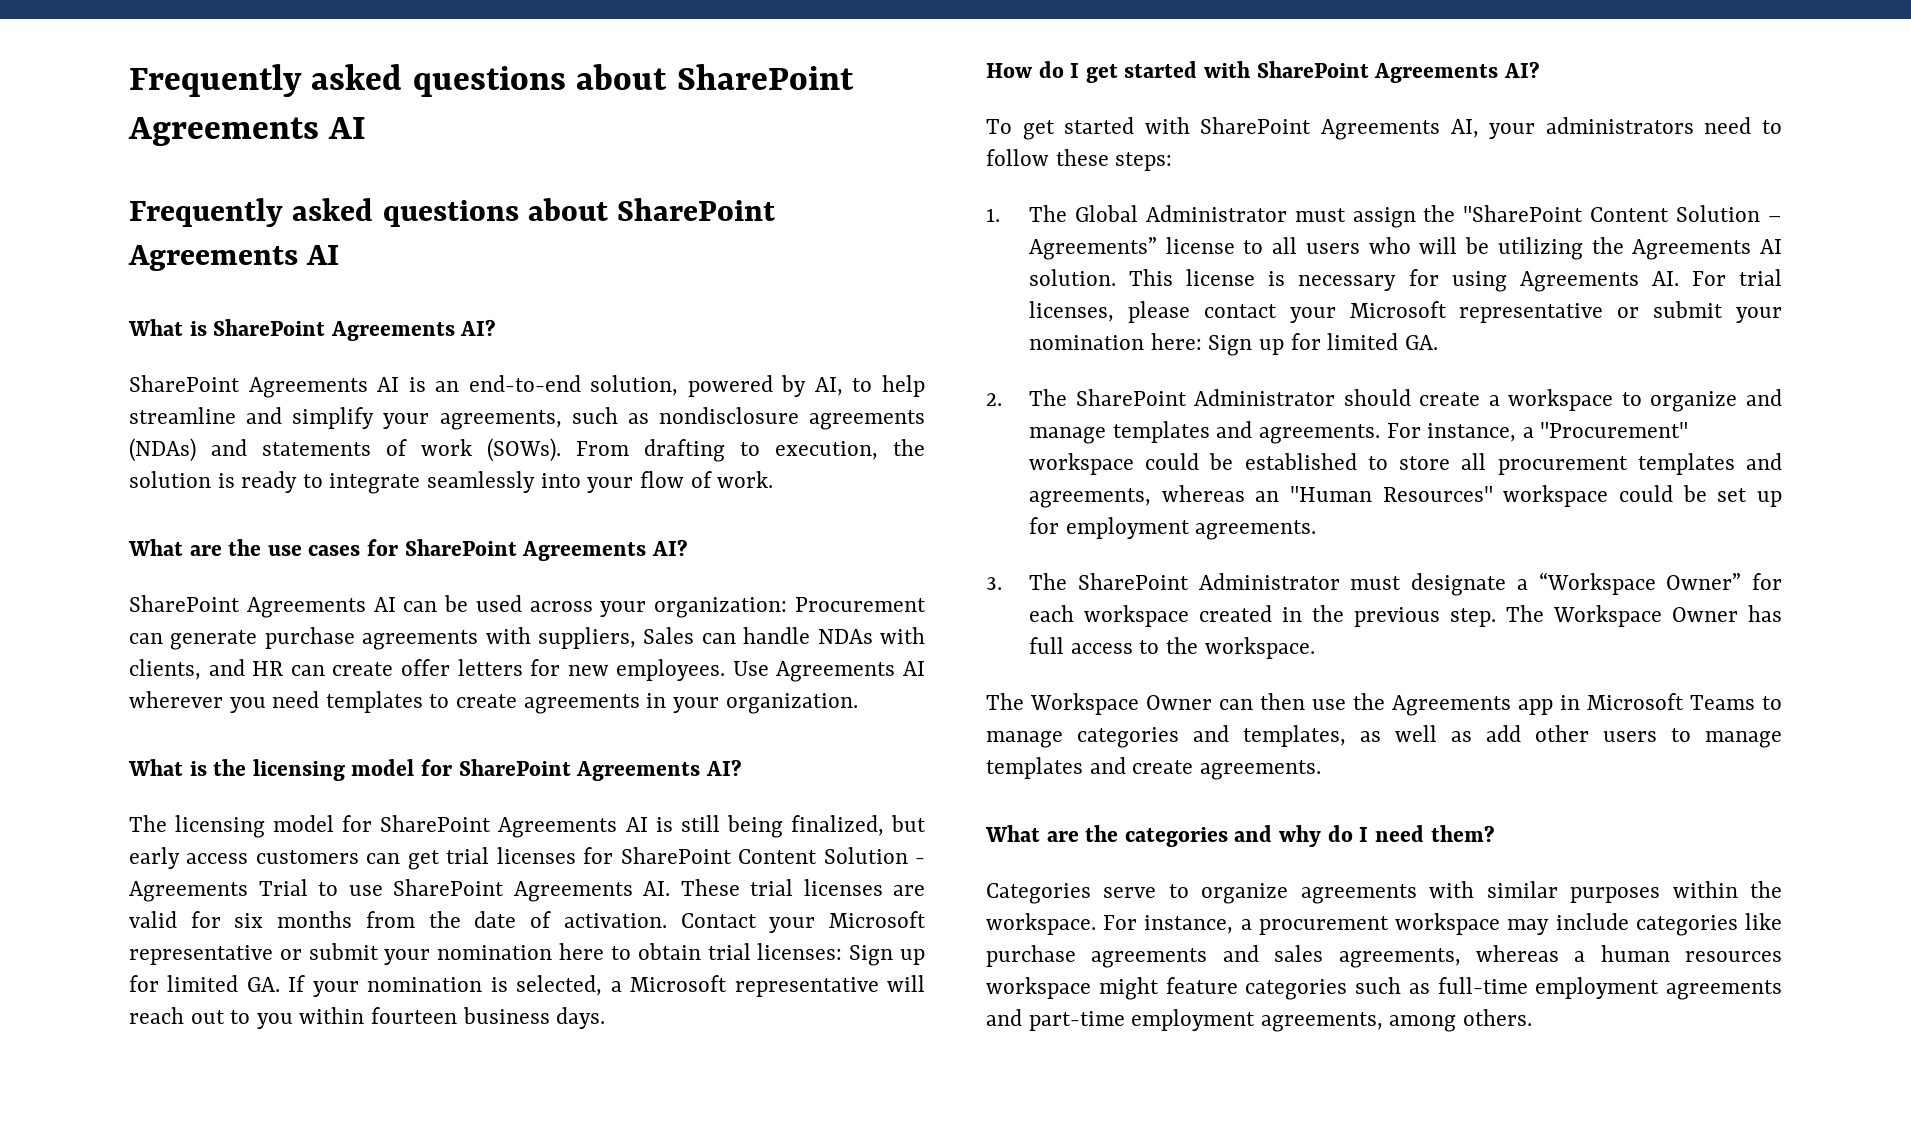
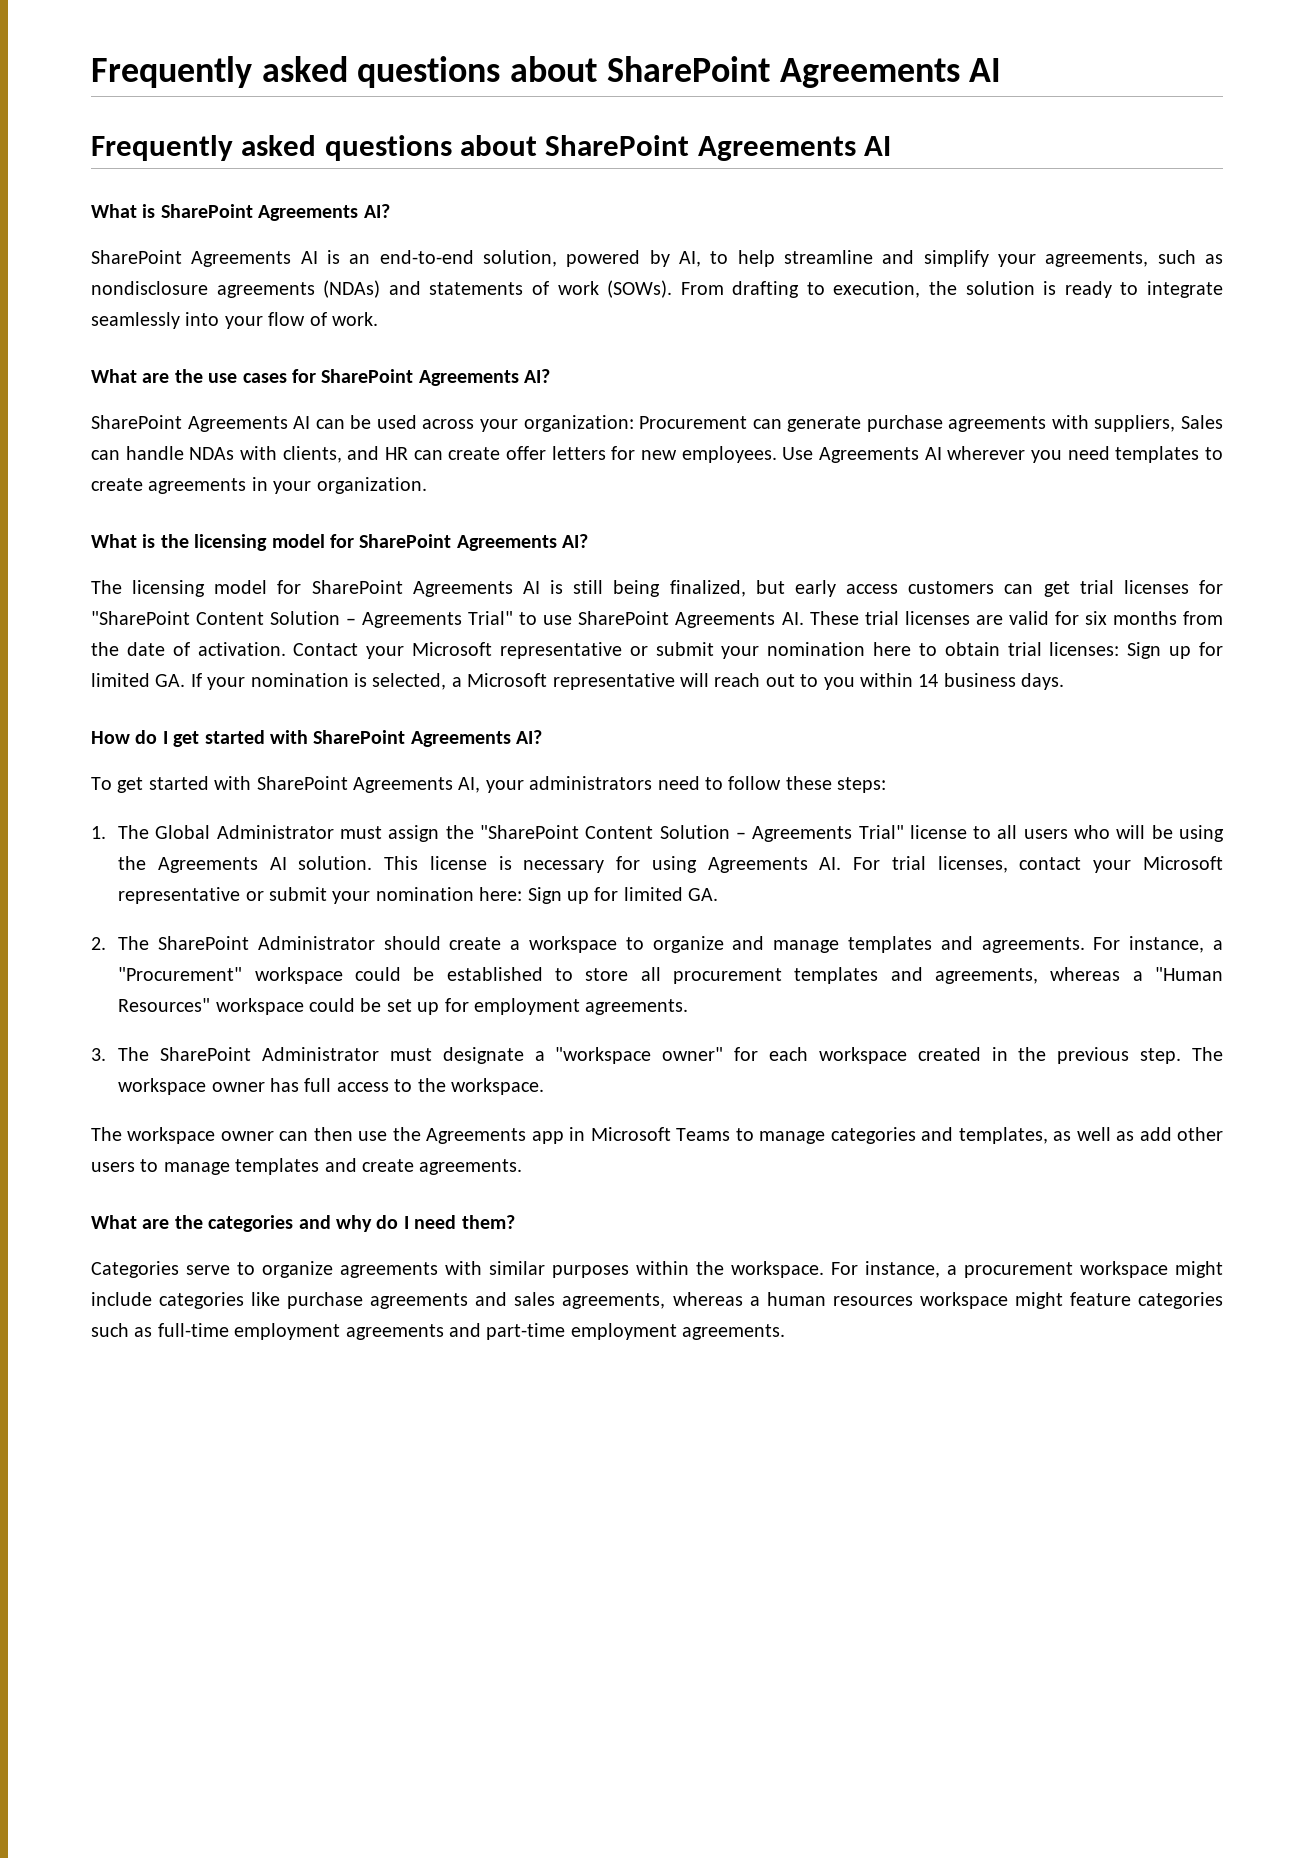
- The licensing model for SharePoint Agreements AI is still being finalized, but early access customers can get trial licenses for SharePoint Content Solution - Agreements Trial to use SharePoint Agreements AI. These trial licenses are valid for six months from the date of activation.
+ The licensing model for SharePoint Agreements AI is still being finalized, but early access customers can get trial licenses for "SharePoint Content Solution – Agreements Trial" to use SharePoint Agreements AI. These trial licenses are valid for six months from the date of activation.
- Contact your Microsoft representative or submit your nomination here to obtain trial licenses: Sign up for limited GA. If your nomination is selected, a Microsoft representative will reach out to you within fourteen business days.
+ Contact your Microsoft representative or submit your nomination here to obtain trial licenses: Sign up for limited GA. If your nomination is selected, a Microsoft representative will reach out to you within 14 business days.
- 1. The Global Administrator must assign the "SharePoint Content Solution – Agreements” license to all users who will be utilizing the Agreements AI solution.
+ 1. The Global Administrator must assign the "SharePoint Content Solution – Agreements Trial" license to all users who will be using the Agreements AI solution.
- This license is necessary for using Agreements AI. For trial licenses, please contact your Microsoft representative or submit your nomination here: Sign up for limited GA.
+ This license is necessary for using Agreements AI. For trial licenses, contact your Microsoft representative or submit your nomination here: Sign up for limited GA.
- For instance, a "Procurement" workspace could be established to store all procurement templates and agreements, whereas an "Human Resources" workspace could be set up for employment agreements.
+ For instance, a "Procurement" workspace could be established to store all procurement templates and agreements, whereas a "Human Resources" workspace could be set up for employment agreements.
- 3. The SharePoint Administrator must designate a “Workspace Owner” for each workspace created in the previous step.
+ 3. The SharePoint Administrator must designate a "workspace owner" for each workspace created in the previous step.
- The Workspace Owner has full access to the workspace.
+ The workspace owner has full access to the workspace.
- The Workspace Owner can then use the Agreements app in Microsoft Teams to manage categories and templates, as well as add other users to manage templates and create agreements.
+ The workspace owner can then use the Agreements app in Microsoft Teams to manage categories and templates, as well as add other users to manage templates and create agreements.
- For instance, a procurement workspace may include categories like purchase agreements and sales agreements, whereas a human resources workspace might feature categories such as full-time employment agreements and part-time employment agreements, among others.
+ For instance, a procurement workspace might include categories like purchase agreements and sales agreements, whereas a human resources workspace might feature categories such as full-time employment agreements and part-time employment agreements.

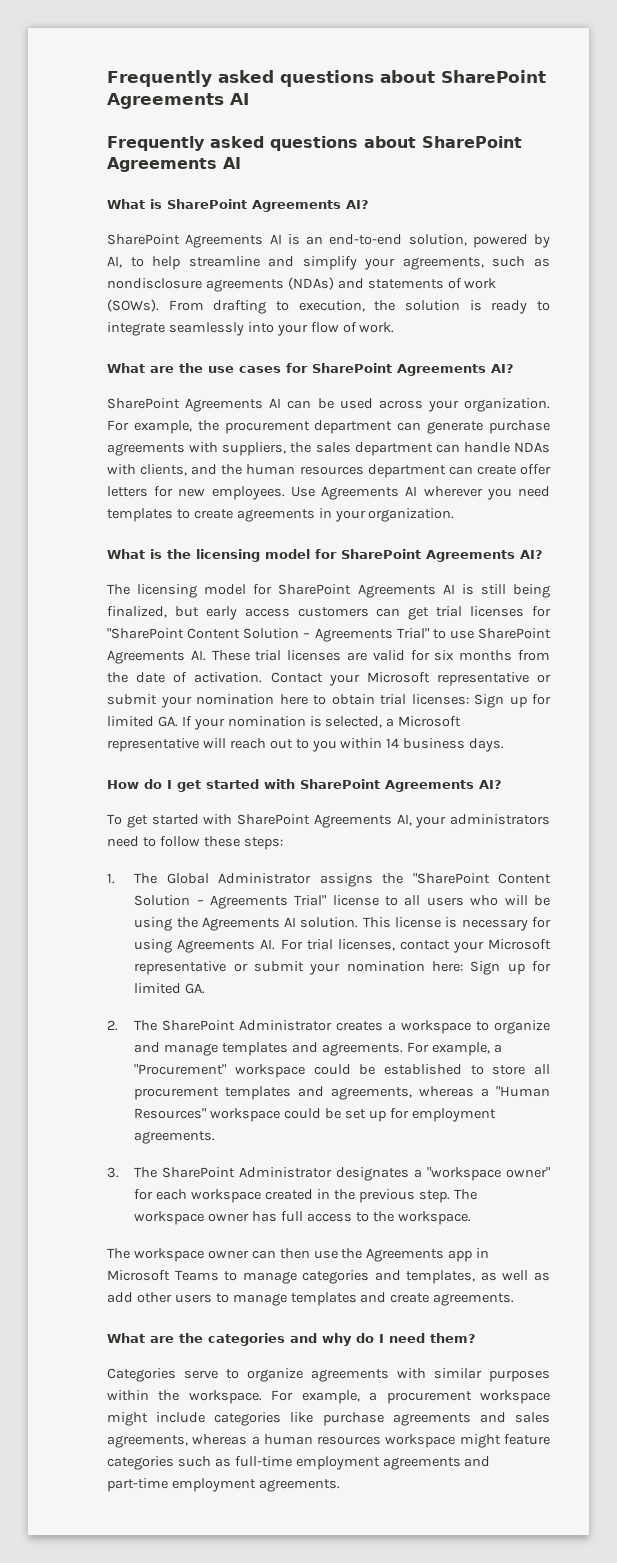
- SharePoint Agreements AI can be used across your organization: Procurement can generate purchase agreements with suppliers, Sales can handle NDAs with clients, and HR can create offer letters for new employees.
+ SharePoint Agreements AI can be used across your organization. For example, the procurement department can generate purchase agreements with suppliers, the sales department can handle NDAs with clients, and the human resources department can create offer letters for new employees.
- 1. The Global Administrator must assign the "SharePoint Content Solution – Agreements Trial" license to all users who will be using the Agreements AI solution.
+ 1. The Global Administrator assigns the "SharePoint Content Solution – Agreements Trial" license to all users who will be using the Agreements AI solution.
- 2. The SharePoint Administrator should create a workspace to organize and manage templates and agreements.
+ 2. The SharePoint Administrator creates a workspace to organize and manage templates and agreements.
- For instance, a "Procurement" workspace could be established to store all procurement templates and agreements, whereas a "Human Resources" workspace could be set up for employment agreements.
+ For example, a "Procurement" workspace could be established to store all procurement templates and agreements, whereas a "Human Resources" workspace could be set up for employment agreements.
- 3. The SharePoint Administrator must designate a "workspace owner" for each workspace created in the previous step.
+ 3. The SharePoint Administrator designates a "workspace owner" for each workspace created in the previous step.
- For instance, a procurement workspace might include categories like purchase agreements and sales agreements, whereas a human resources workspace might feature categories such as full-time employment agreements and part-time employment agreements.
+ For example, a procurement workspace might include categories like purchase agreements and sales agreements, whereas a human resources workspace might feature categories such as full-time employment agreements and part-time employment agreements.

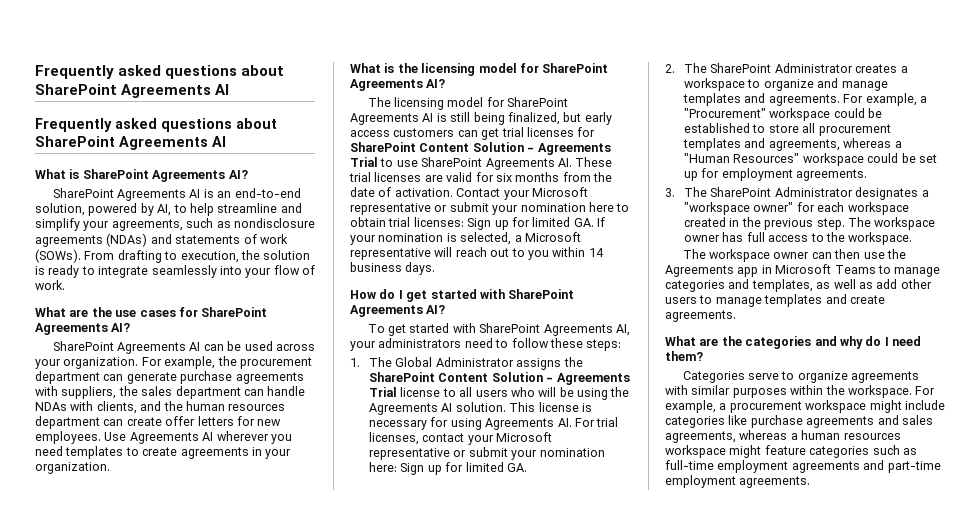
- The licensing model for SharePoint Agreements AI is still being finalized, but early access customers can get trial licenses for "SharePoint Content Solution – Agreements Trial" to use SharePoint Agreements AI. These trial licenses are valid for six months from the date of activation.
+ The licensing model for SharePoint Agreements AI is still being finalized, but early access customers can get trial licenses for SharePoint Content Solution - Agreements Trial to use SharePoint Agreements AI. These trial licenses are valid for six months from the date of activation.
- 1. The Global Administrator assigns the "SharePoint Content Solution – Agreements Trial" license to all users who will be using the Agreements AI solution.
+ 1. The Global Administrator assigns the SharePoint Content Solution - Agreements Trial license to all users who will be using the Agreements AI solution.

